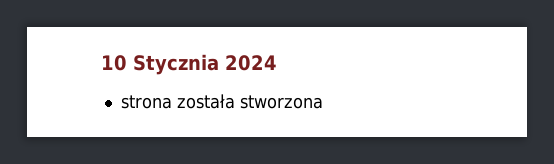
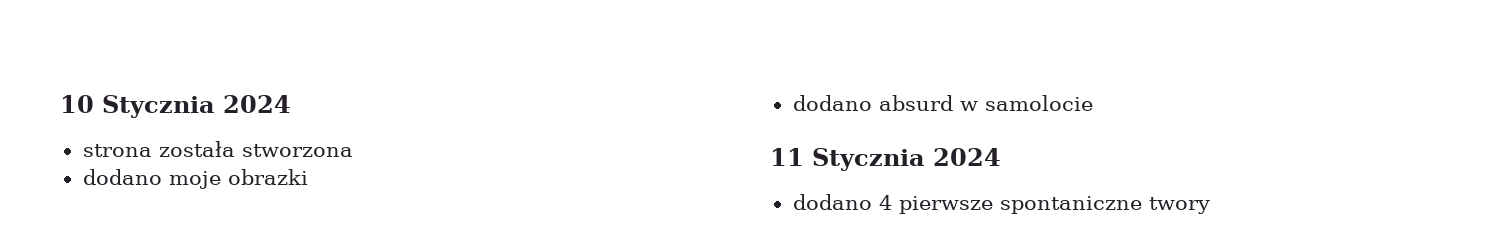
+ dodano moje obrazki
+ dodano absurd w samolocie
+ 11 Stycznia 2024
+ dodano 4 pierwsze spontaniczne twory

